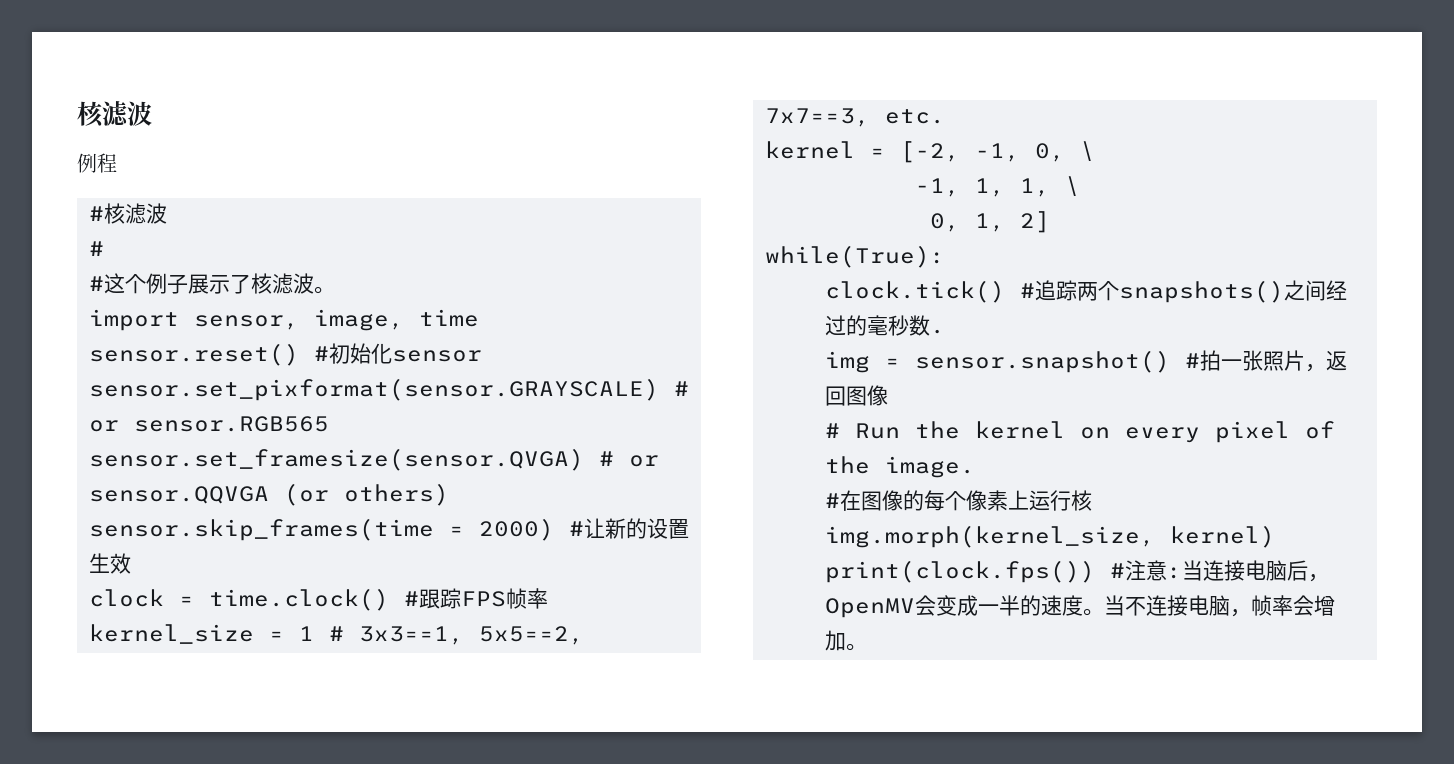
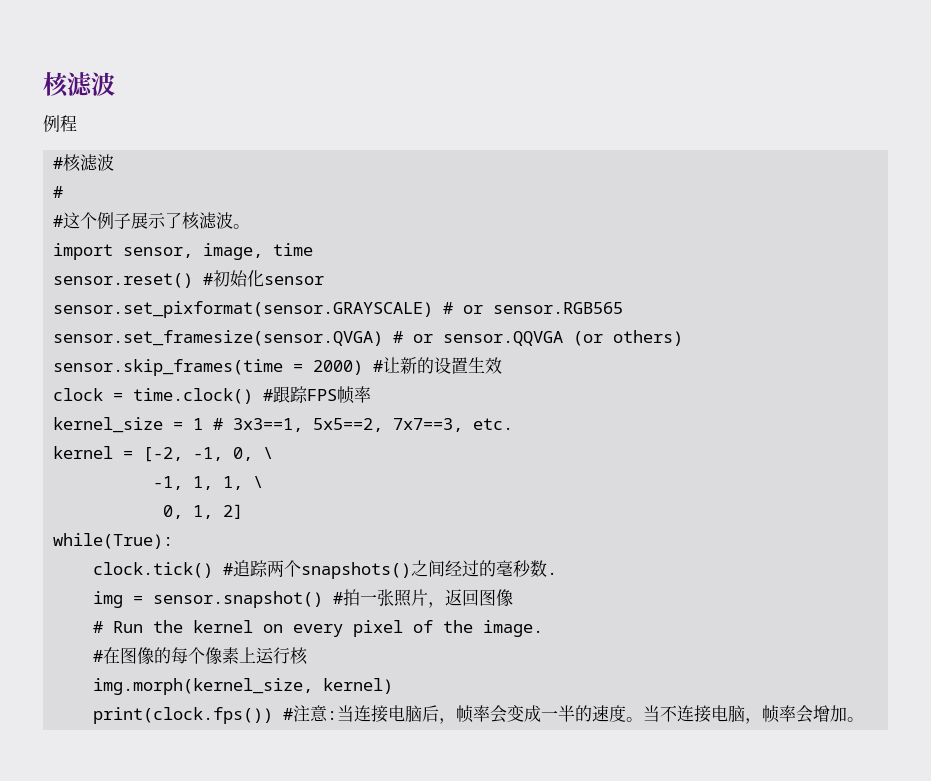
- print(clock.fps()) #注意:当连接电脑后，OpenMV会变成一半的速度。
+ print(clock.fps()) #注意:当连接电脑后，帧率会变成一半的速度。

